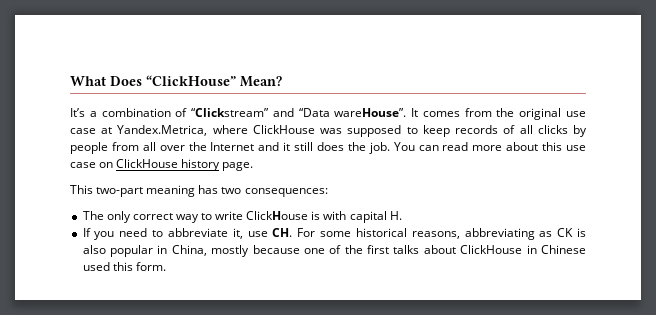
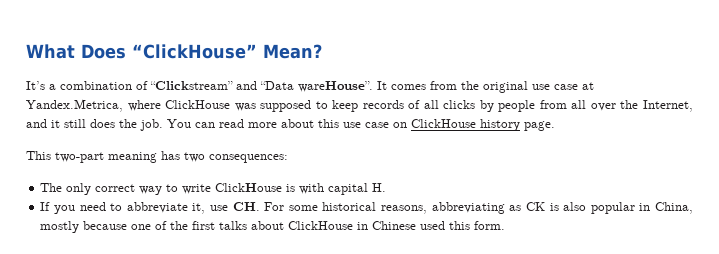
- It comes from the original use case at Yandex.Metrica, where ClickHouse was supposed to keep records of all clicks by people from all over the Internet and it still does the job.
+ It comes from the original use case at Yandex.Metrica, where ClickHouse was supposed to keep records of all clicks by people from all over the Internet, and it still does the job.

